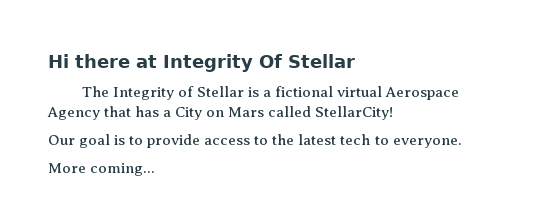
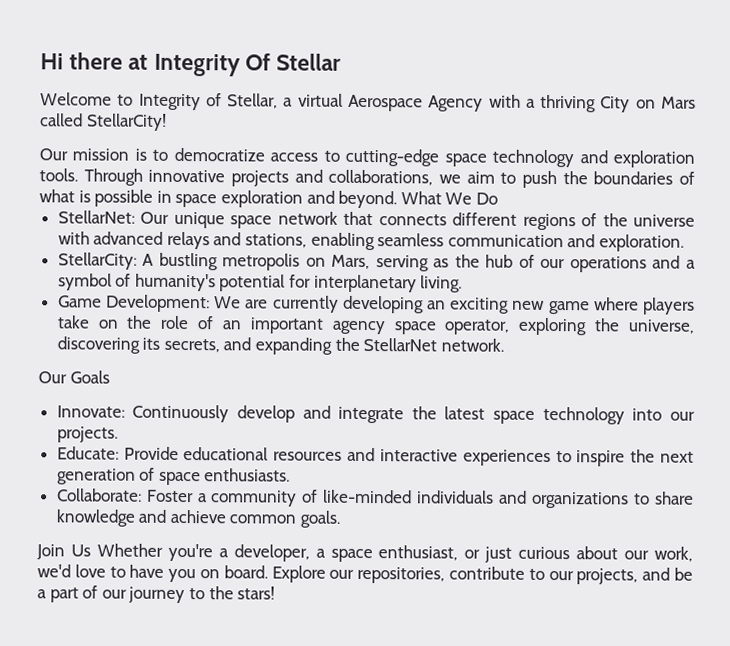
- The Integrity of Stellar is a fictional virtual Aerospace Agency that has a City on Mars called StellarCity!
+ Welcome to Integrity of Stellar, a virtual Aerospace Agency with a thriving City on Mars called StellarCity!
- Our goal is to provide access to the latest tech to everyone.
- More coming...
+ Our mission is to democratize access to cutting-edge space technology and exploration tools. Through innovative projects and collaborations, we aim to push the boundaries of what is possible in space exploration and beyond. What We Do
+ StellarNet: Our unique space network that connects different regions of the universe with advanced relays and stations, enabling seamless communication and exploration.
+ StellarCity: A bustling metropolis on Mars, serving as the hub of our operations and a symbol of humanity's potential for interplanetary living.
+ Game Development: We are currently developing an exciting new game where players take on the role of an important agency space operator, exploring the universe, discovering its secrets, and expanding the StellarNet network.
+ Our Goals
+ Innovate: Continuously develop and integrate the latest space technology into our projects.
+ Educate: Provide educational resources and interactive experiences to inspire the next generation of space enthusiasts.
+ Collaborate: Foster a community of like-minded individuals and organizations to share knowledge and achieve common goals.
+ Join Us Whether you're a developer, a space enthusiast, or just curious about our work, we'd love to have you on board. Explore our repositories, contribute to our projects, and be a part of our journey to the stars!

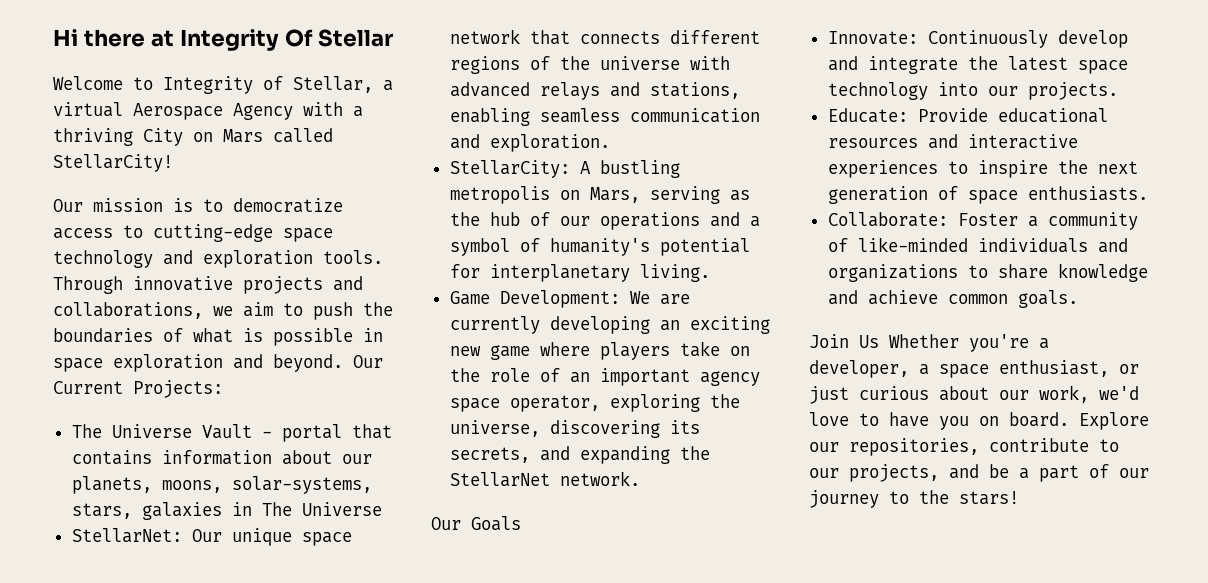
- What We Do
+ Our Current Projects:
+ The Universe Vault - portal that contains information about our planets, moons, solar-systems, stars, galaxies in The Universe

